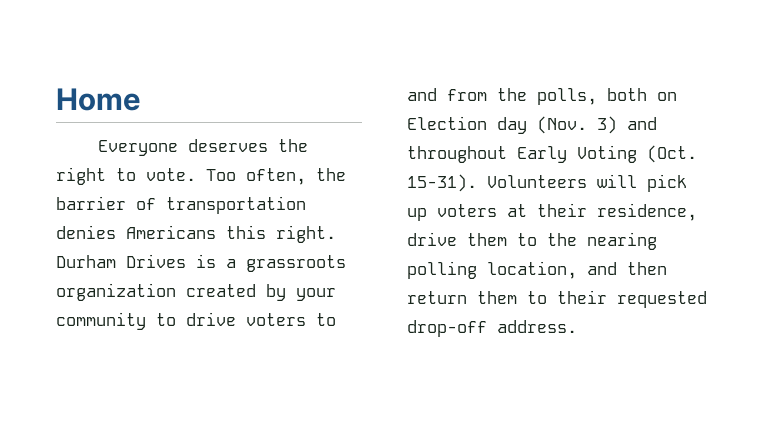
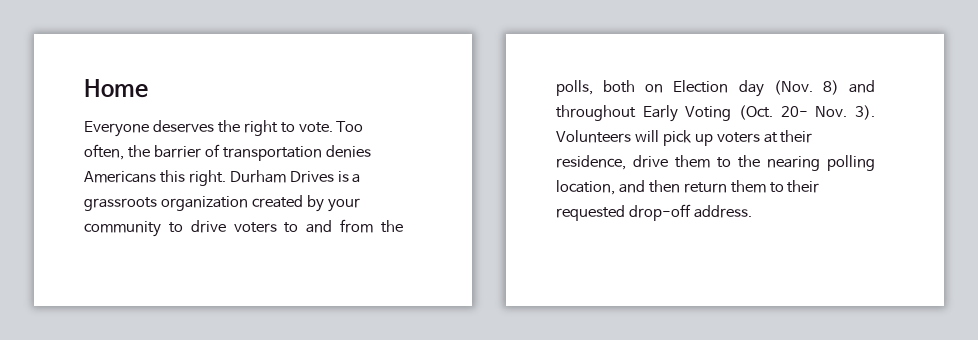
- Durham Drives is a grassroots organization created by your community to drive voters to and from the polls, both on Election day (Nov. 3) and throughout Early Voting (Oct. 15-31).
+ Durham Drives is a grassroots organization created by your community to drive voters to and from the polls, both on Election day (Nov. 8) and throughout Early Voting (Oct. 20- Nov. 3).

